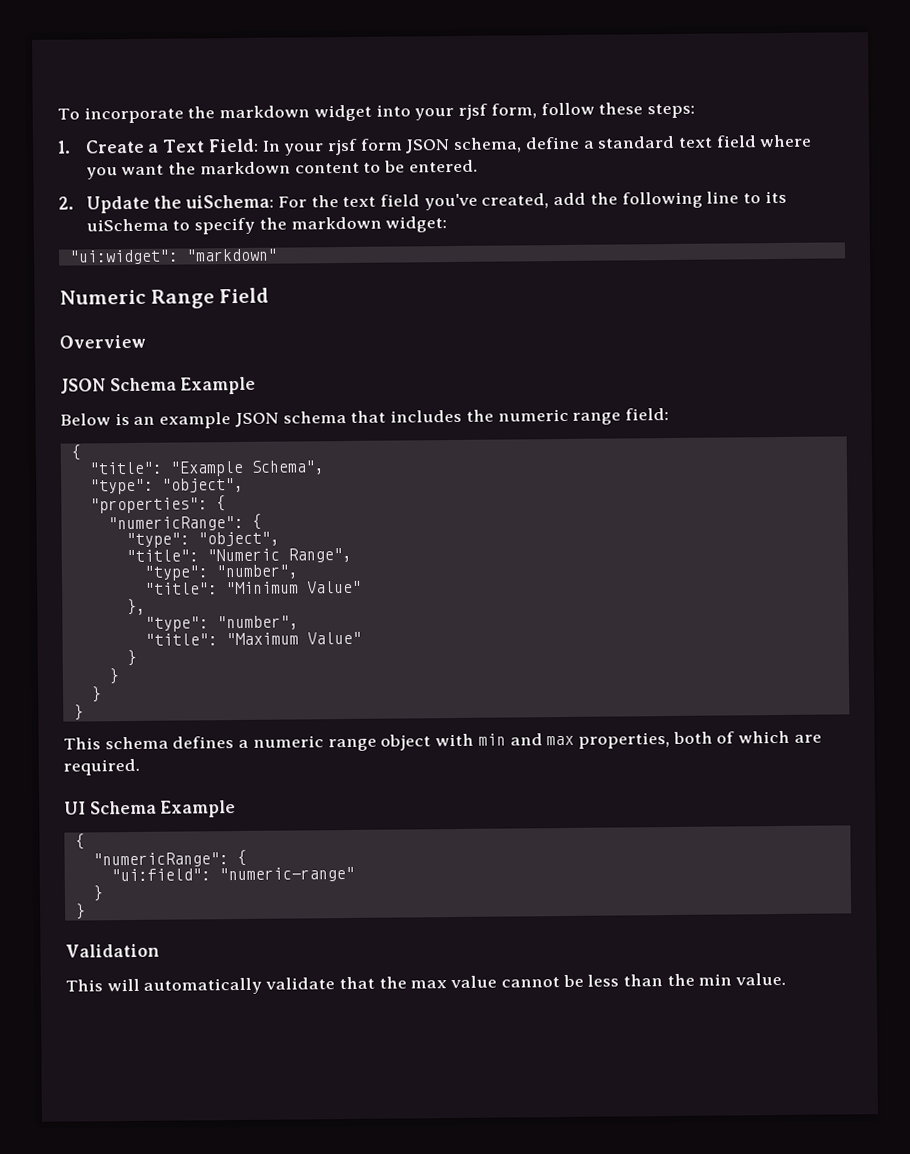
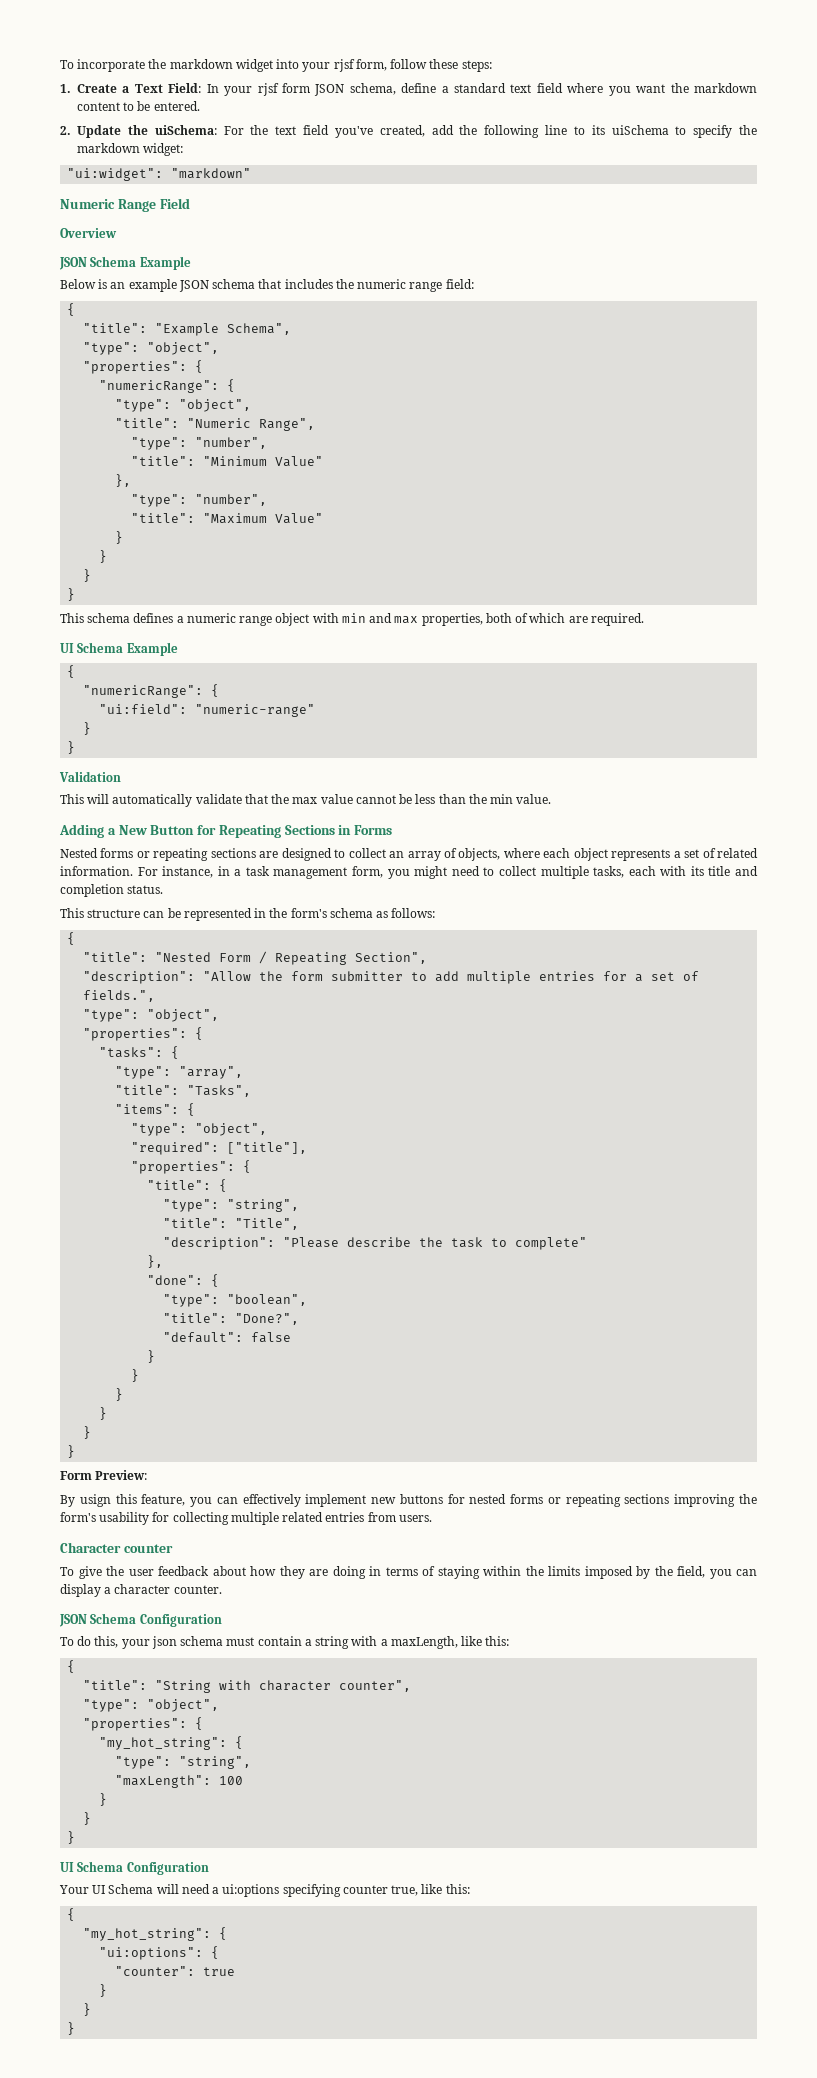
+ Adding a New Button for Repeating Sections in Forms
+ Nested forms or repeating sections are designed to collect an array of objects, where each object represents a set of related information. For instance, in a task management form, you might need to collect multiple tasks, each with its title and completion status.
+ This structure can be represented in the form's schema as follows:
+ {
+ "title": "Nested Form / Repeating Section",
+ "description": "Allow the form submitter to add multiple entries for a set of fields.",
+ "type": "object",
+ "properties": {
+ "tasks": {
+ "type": "array",
+ "title": "Tasks",
+ "items": {
+ "type": "object",
+ "required": ["title"],
+ "properties": {
+ "title": {
+ "type": "string",
+ "title": "Title",
+ "description": "Please describe the task to complete"
+ },
+ "done": {
+ "type": "boolean",
+ "title": "Done?",
+ "default": false
+ }
+ }
+ }
+ }
+ }
+ }
+ Form Preview:
+ By usign this feature, you can effectively implement new buttons for nested forms or repeating sections improving the form's usability for collecting multiple related entries from users.
+ Character counter
+ To give the user feedback about how they are doing in terms of staying within the limits imposed by the field, you can display a character counter.
+ JSON Schema Configuration
+ To do this, your json schema must contain a string with a maxLength, like this:
+ {
+ "title": "String with character counter",
+ "type": "object",
+ "properties": {
+ "my_hot_string": {
+ "type": "string",
+ "maxLength": 100
+ }
+ }
+ }
+ UI Schema Configuration
+ Your UI Schema will need a ui:options specifying counter true, like this:
+ {
+ "my_hot_string": {
+ "ui:options": {
+ "counter": true
+ }
+ }
+ }

